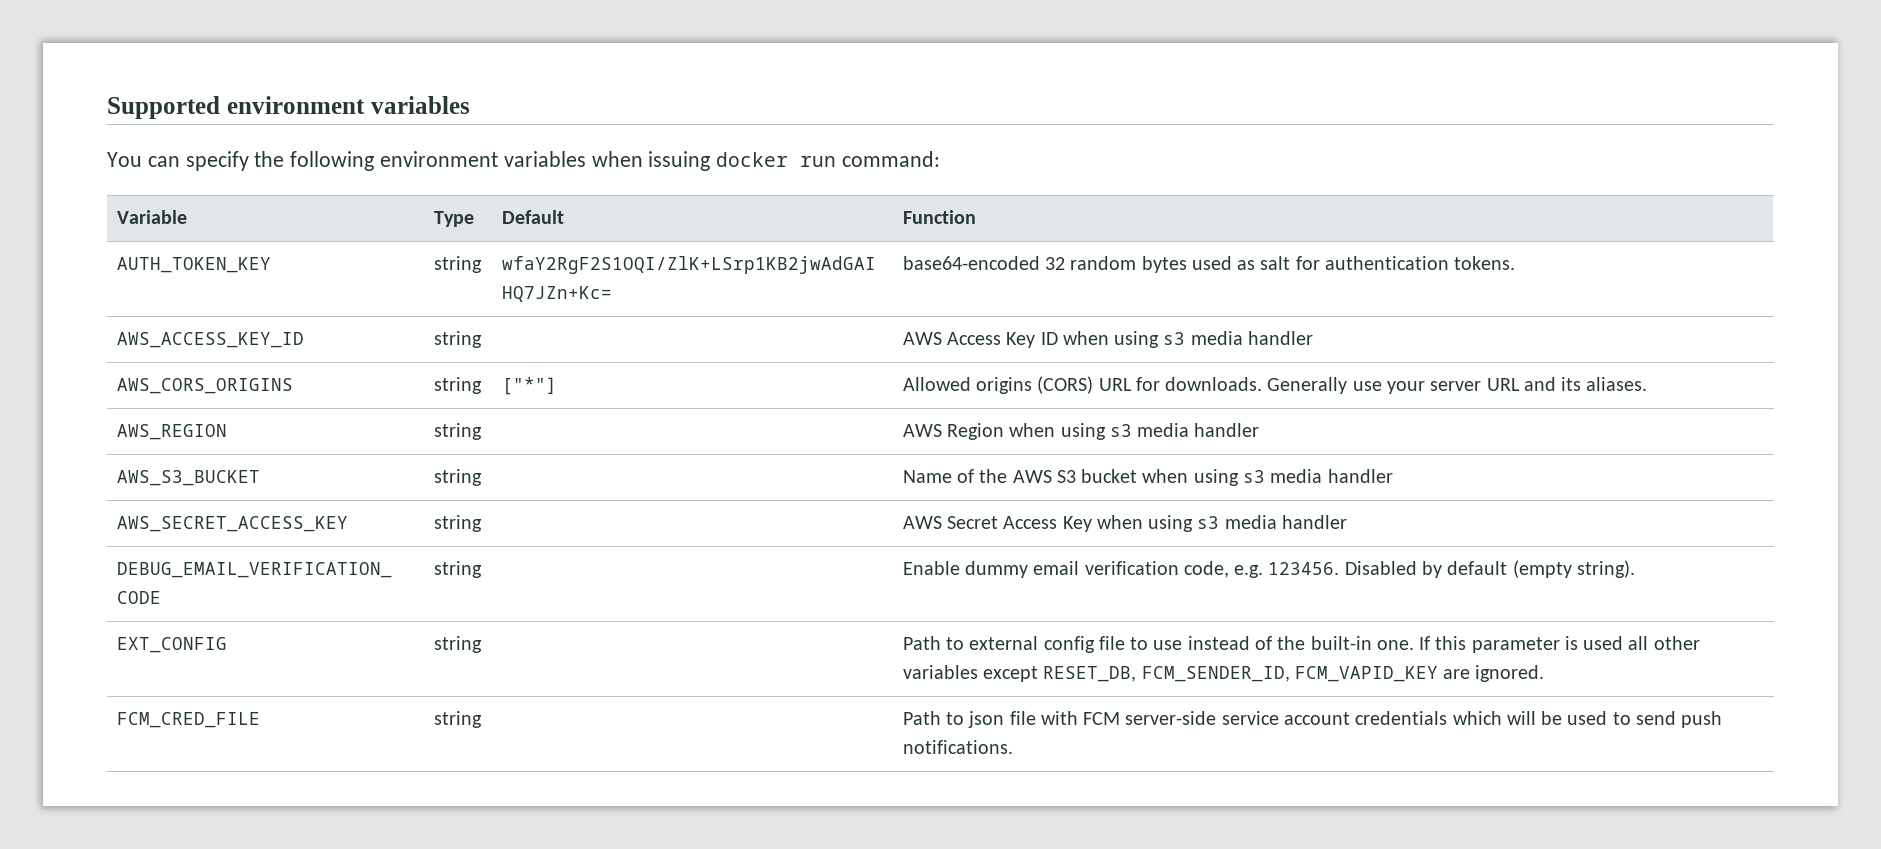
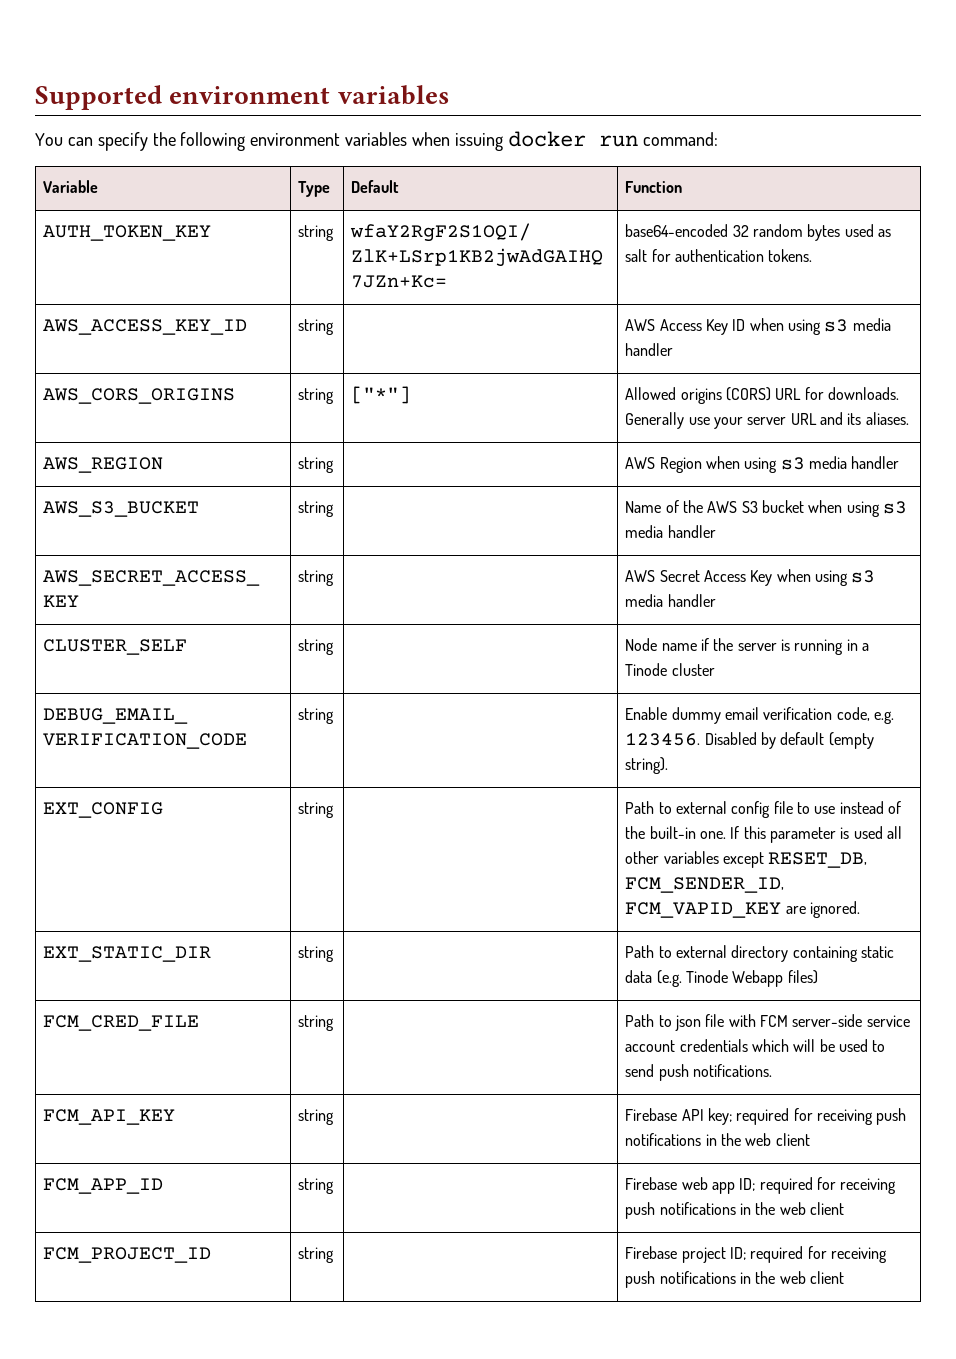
+ CLUSTER_SELF | string | | Node name if the server is running in a Tinode cluster
+ EXT_STATIC_DIR | string | | Path to external directory containing static data (e.g. Tinode Webapp files)
+ FCM_API_KEY | string | | Firebase API key; required for receiving push notifications in the web client
+ FCM_APP_ID | string | | Firebase web app ID; required for receiving push notifications in the web client
+ FCM_PROJECT_ID | string | | Firebase project ID; required for receiving push notifications in the web client

